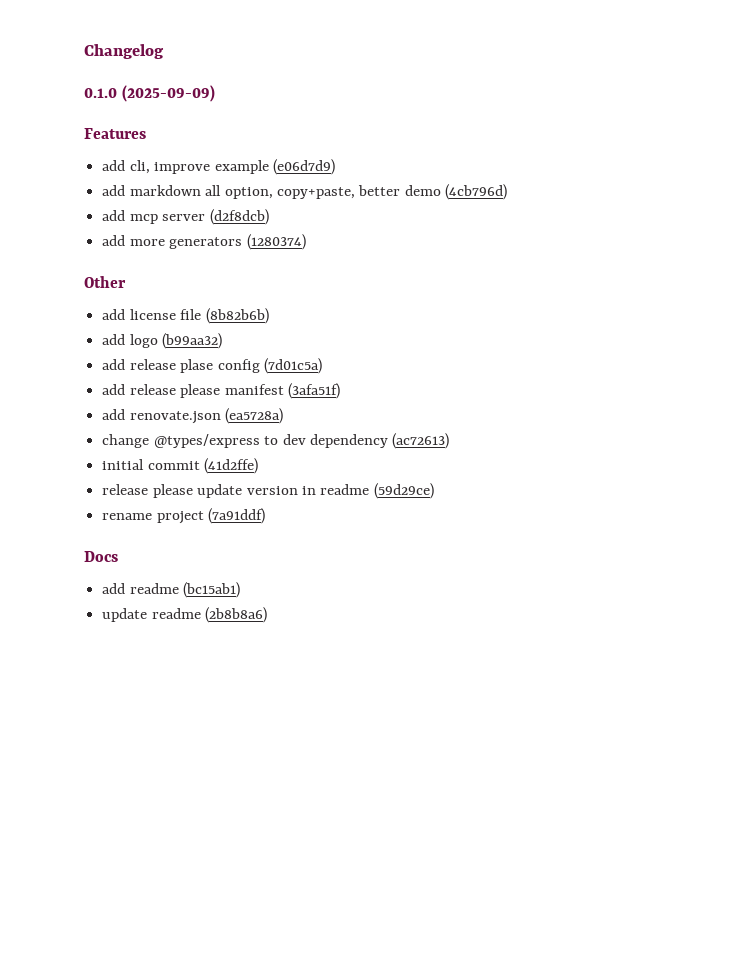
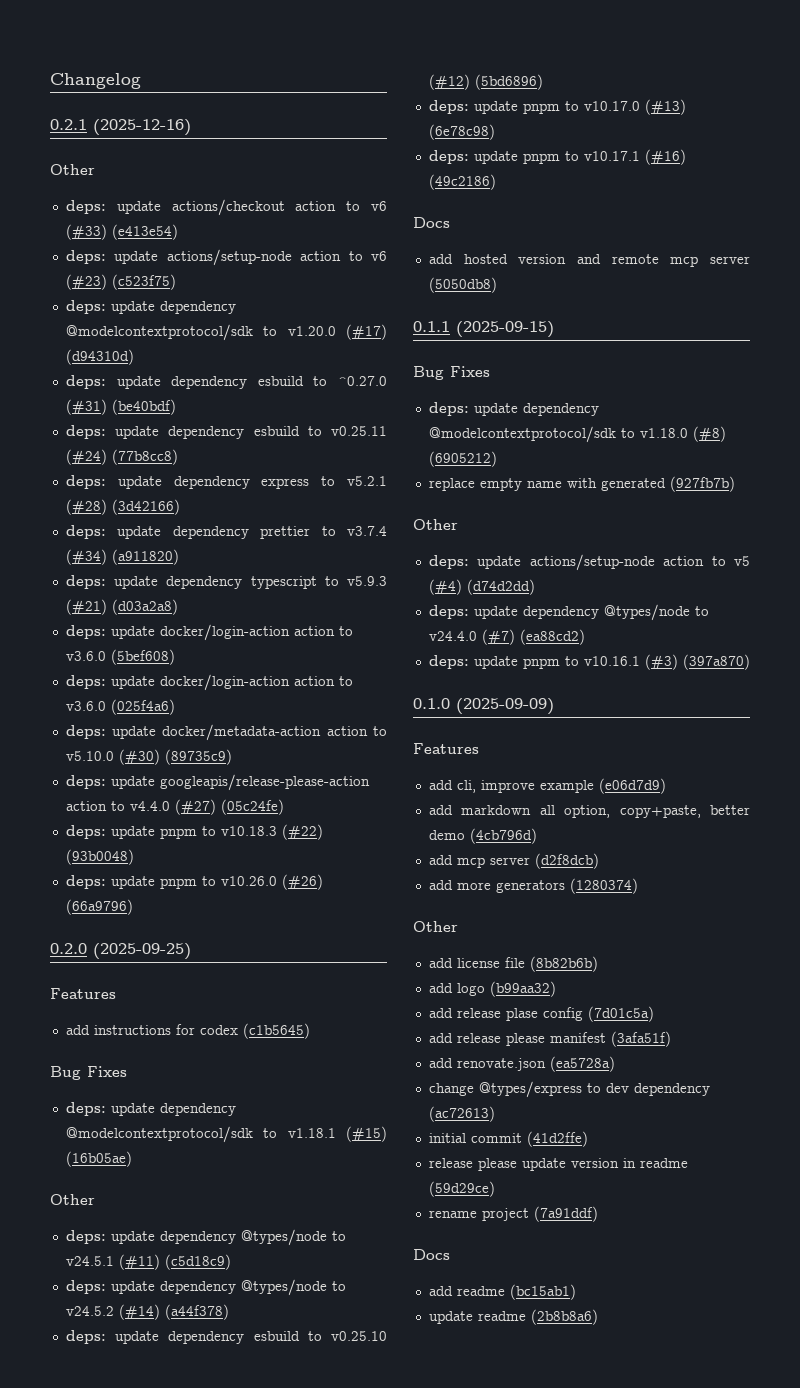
+ 0.2.1 (2025-12-16)
+ Other
+ deps: update actions/checkout action to v6 (#33) (e413e54)
+ deps: update actions/setup-node action to v6 (#23) (c523f75)
+ deps: update dependency @modelcontextprotocol/sdk to v1.20.0 (#17) (d94310d)
+ deps: update dependency esbuild to ^0.27.0 (#31) (be40bdf)
+ deps: update dependency esbuild to v0.25.11 (#24) (77b8cc8)
+ deps: update dependency express to v5.2.1 (#28) (3d42166)
+ deps: update dependency prettier to v3.7.4 (#34) (a911820)
+ deps: update dependency typescript to v5.9.3 (#21) (d03a2a8)
+ deps: update docker/login-action action to v3.6.0 (5bef608)
+ deps: update docker/login-action action to v3.6.0 (025f4a6)
+ deps: update docker/metadata-action action to v5.10.0 (#30) (89735c9)
+ deps: update googleapis/release-please-action action to v4.4.0 (#27) (05c24fe)
+ deps: update pnpm to v10.18.3 (#22) (93b0048)
+ deps: update pnpm to v10.26.0 (#26) (66a9796)
+ 0.2.0 (2025-09-25)
+ Features
+ add instructions for codex (c1b5645)
+ Bug Fixes
+ deps: update dependency @modelcontextprotocol/sdk to v1.18.1 (#15) (16b05ae)
+ Other
+ deps: update dependency @types/node to v24.5.1 (#11) (c5d18c9)
+ deps: update dependency @types/node to v24.5.2 (#14) (a44f378)
+ deps: update dependency esbuild to v0.25.10 (#12) (5bd6896)
+ deps: update pnpm to v10.17.0 (#13) (6e78c98)
+ deps: update pnpm to v10.17.1 (#16) (49c2186)
+ Docs
+ add hosted version and remote mcp server (5050db8)
+ 0.1.1 (2025-09-15)
+ Bug Fixes
+ deps: update dependency @modelcontextprotocol/sdk to v1.18.0 (#8) (6905212)
+ replace empty name with generated (927fb7b)
+ Other
+ deps: update actions/setup-node action to v5 (#4) (d74d2dd)
+ deps: update dependency @types/node to v24.4.0 (#7) (ea88cd2)
+ deps: update pnpm to v10.16.1 (#3) (397a870)

